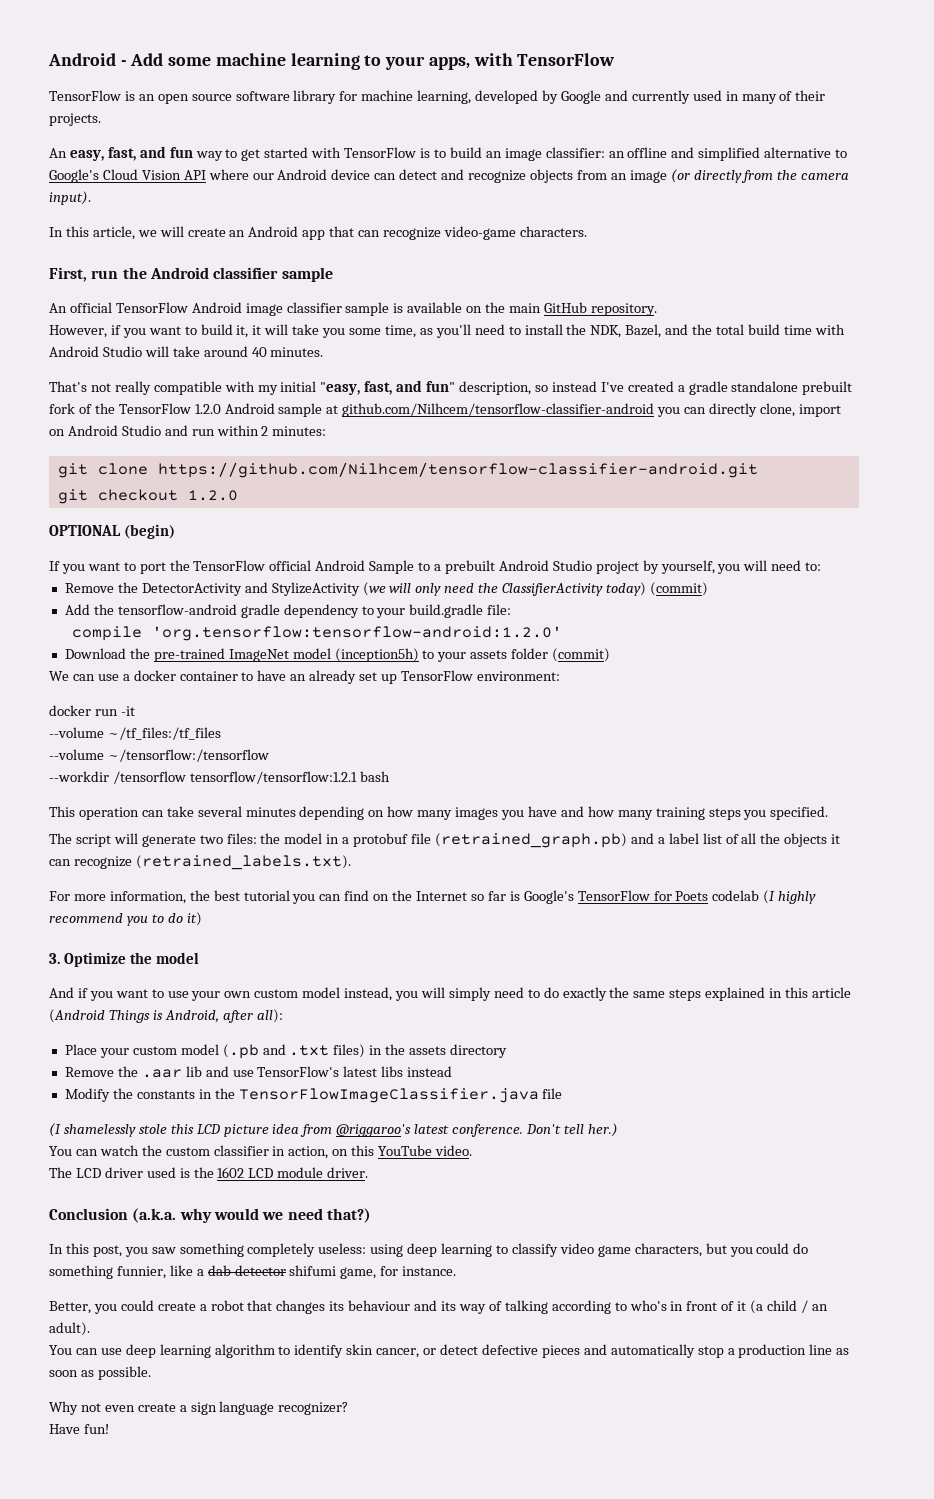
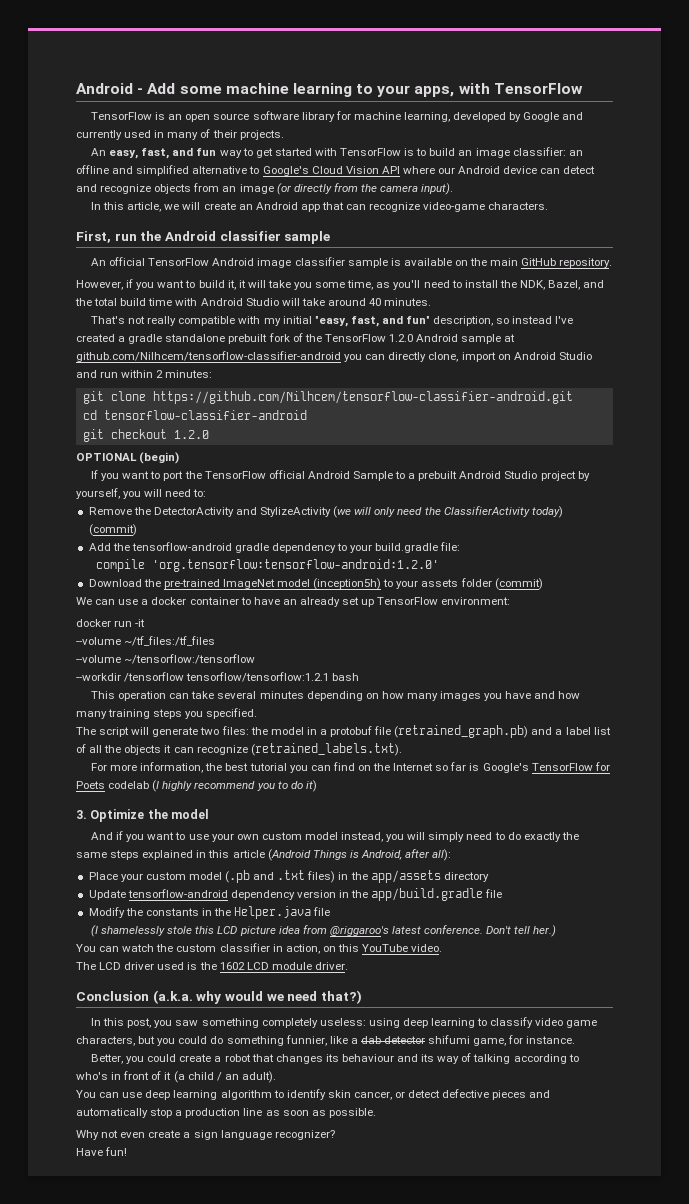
+ cd tensorflow-classifier-android
- Place your custom model (.pb and .txt files) in the assets directory
+ Place your custom model (.pb and .txt files) in the app/assets directory
- Remove the .aar lib and use TensorFlow's latest libs instead
+ Update tensorflow-android dependency version in the app/build.gradle file
- Modify the constants in the TensorFlowImageClassifier.java file
+ Modify the constants in the Helper.java file

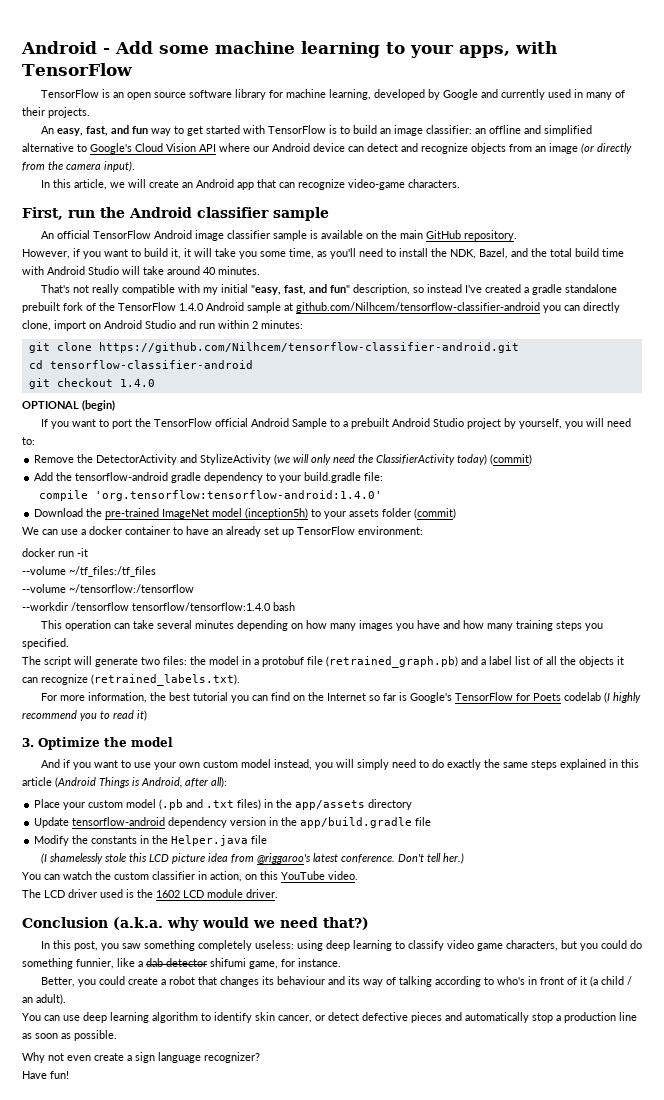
- That's not really compatible with my initial "easy, fast, and fun" description, so instead I've created a gradle standalone prebuilt fork of the TensorFlow 1.2.0 Android sample at github.com/Nilhcem/tensorflow-classifier-android you can directly clone, import on Android Studio and run within 2 minutes:
+ That's not really compatible with my initial "easy, fast, and fun" description, so instead I've created a gradle standalone prebuilt fork of the TensorFlow 1.4.0 Android sample at github.com/Nilhcem/tensorflow-classifier-android you can directly clone, import on Android Studio and run within 2 minutes:
- git checkout 1.2.0
+ git checkout 1.4.0
- compile 'org.tensorflow:tensorflow-android:1.2.0'
+ compile 'org.tensorflow:tensorflow-android:1.4.0'
- --workdir /tensorflow tensorflow/tensorflow:1.2.1 bash
+ --workdir /tensorflow tensorflow/tensorflow:1.4.0 bash
- For more information, the best tutorial you can find on the Internet so far is Google's TensorFlow for Poets codelab (I highly recommend you to do it)
+ For more information, the best tutorial you can find on the Internet so far is Google's TensorFlow for Poets codelab (I highly recommend you to read it)

